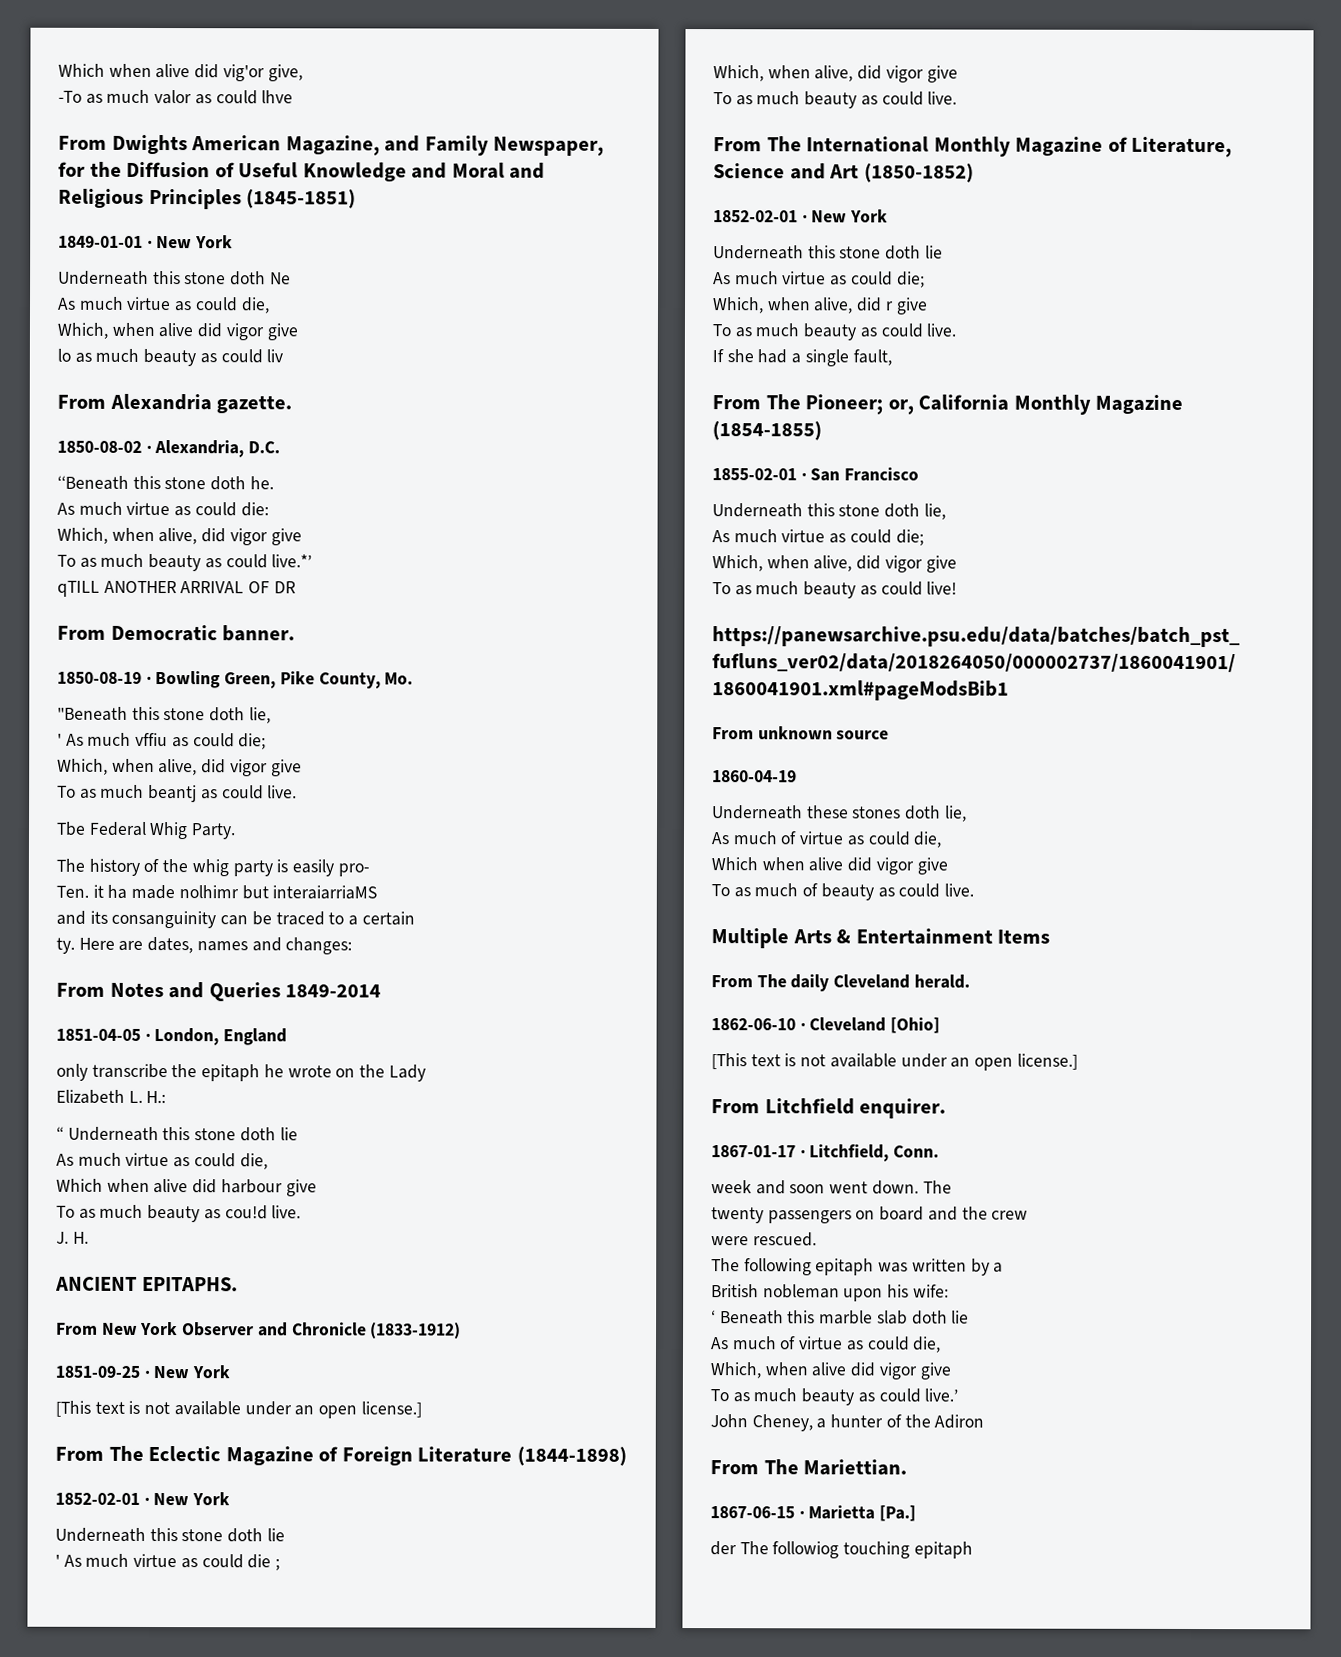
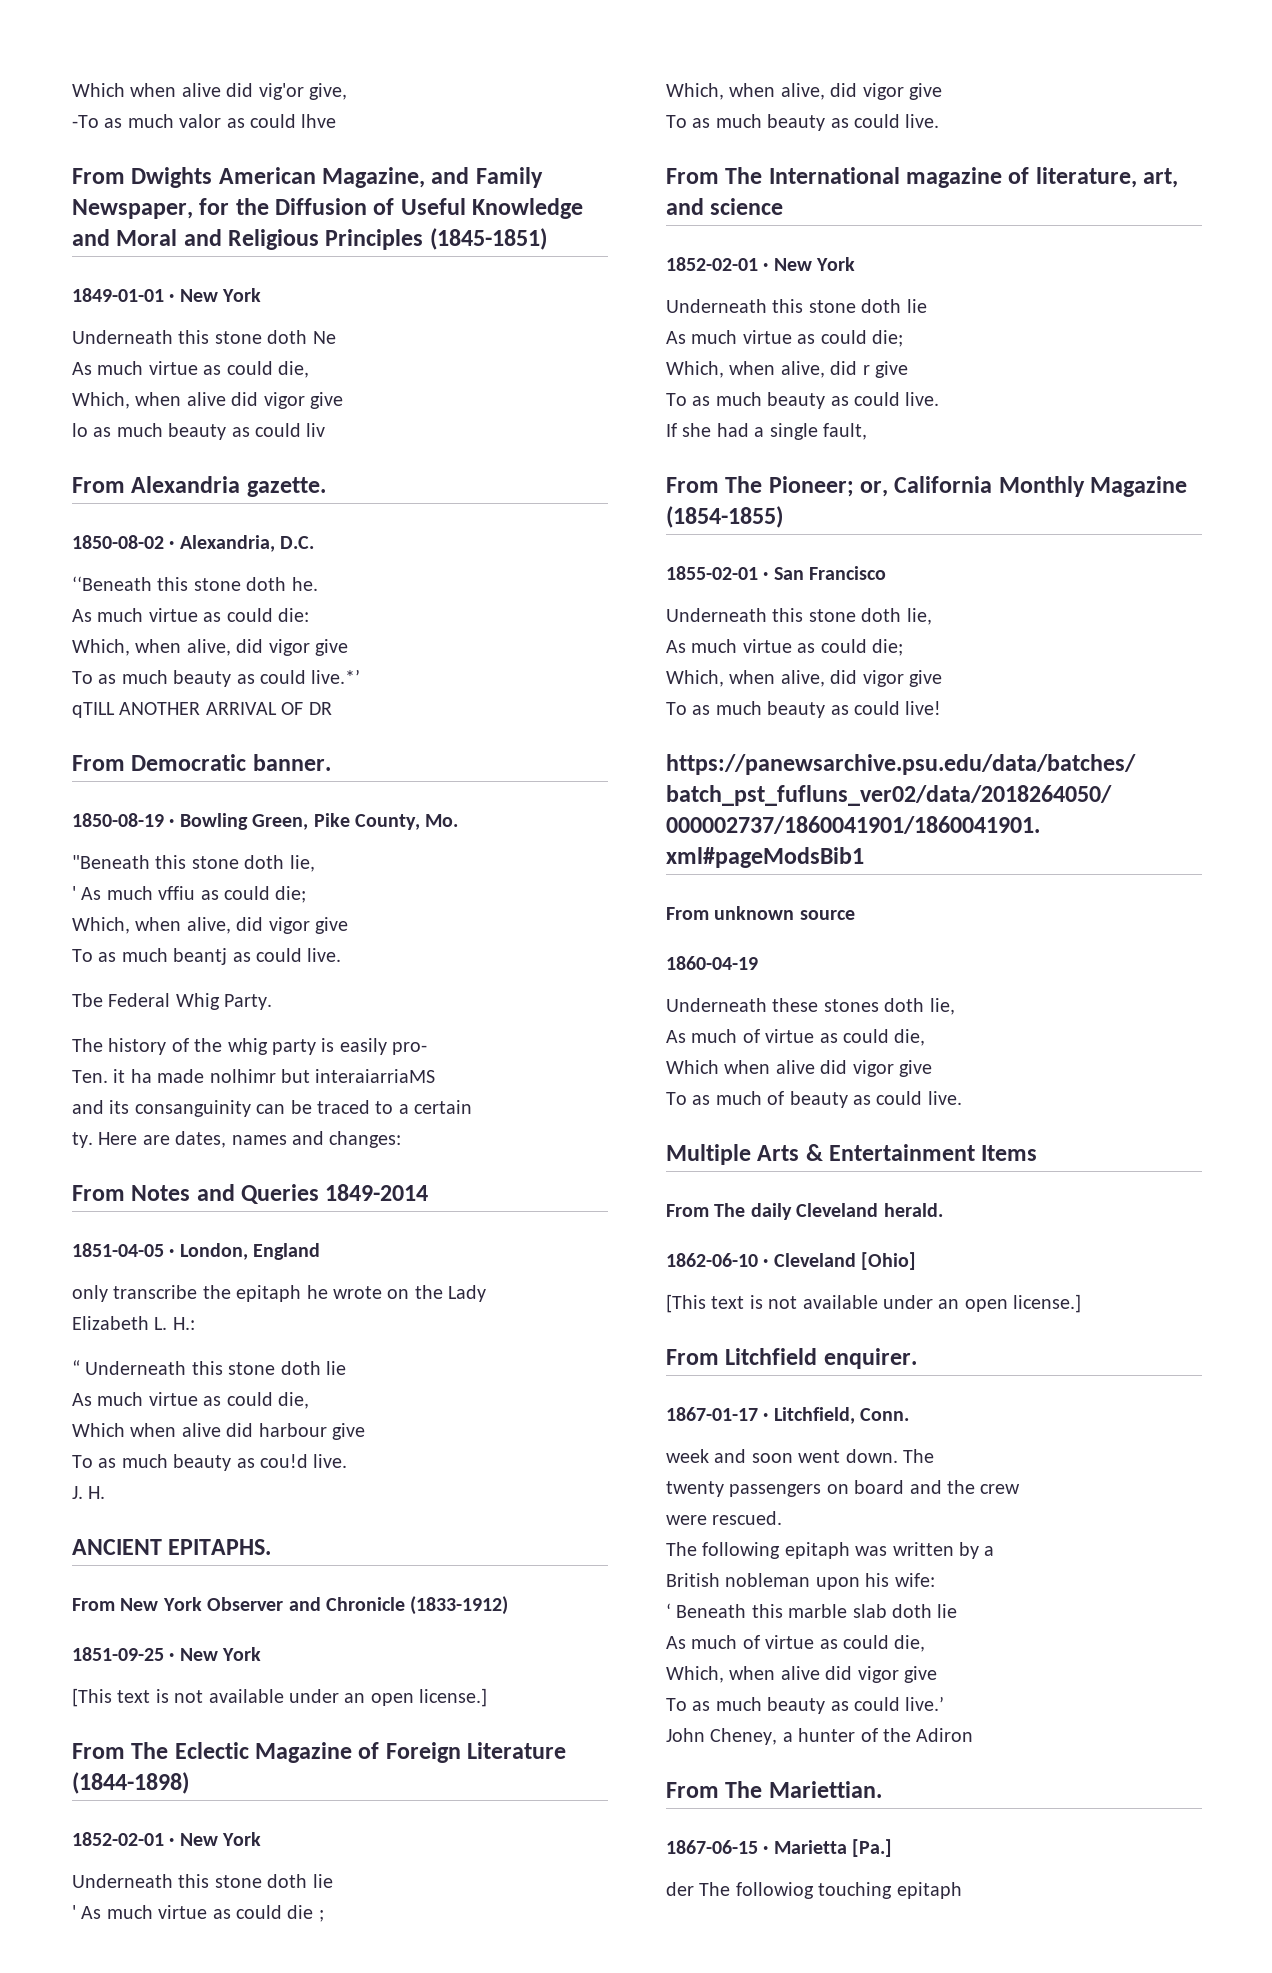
- From The International Monthly Magazine of Literature, Science and Art (1850-1852)
+ From The International magazine of literature, art, and science

